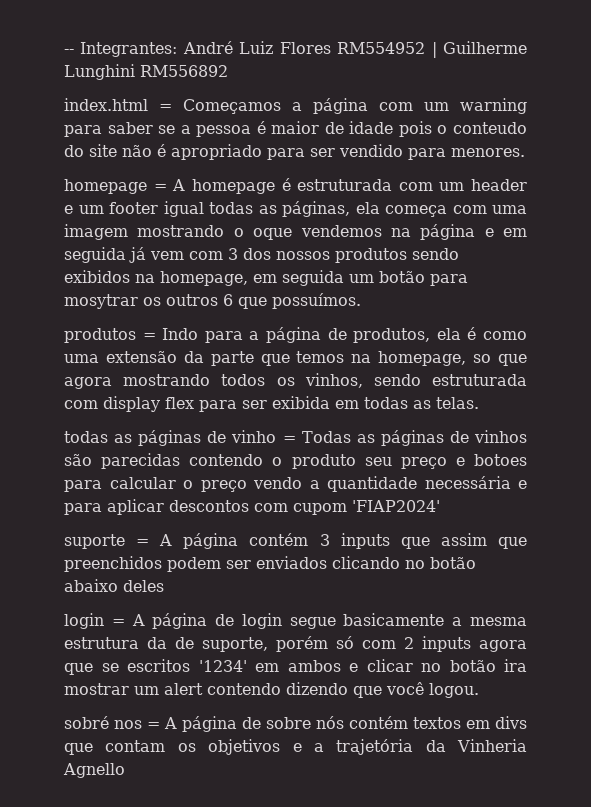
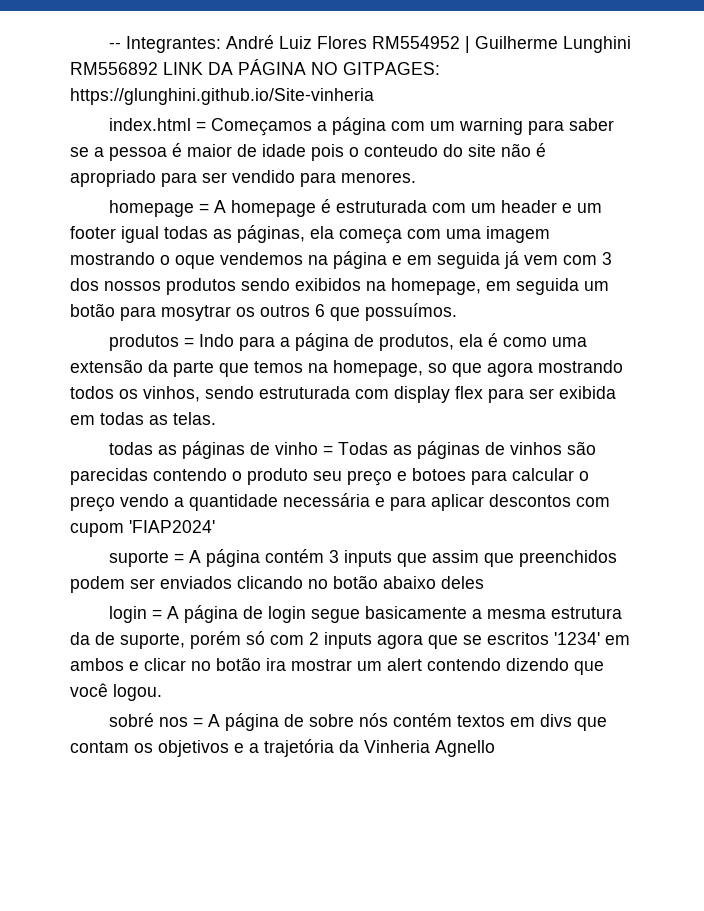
- -- Integrantes: André Luiz Flores RM554952 | Guilherme Lunghini RM556892
+ -- Integrantes: André Luiz Flores RM554952 | Guilherme Lunghini RM556892 LINK DA PÁGINA NO GITPAGES: https://glunghini.github.io/Site-vinheria

